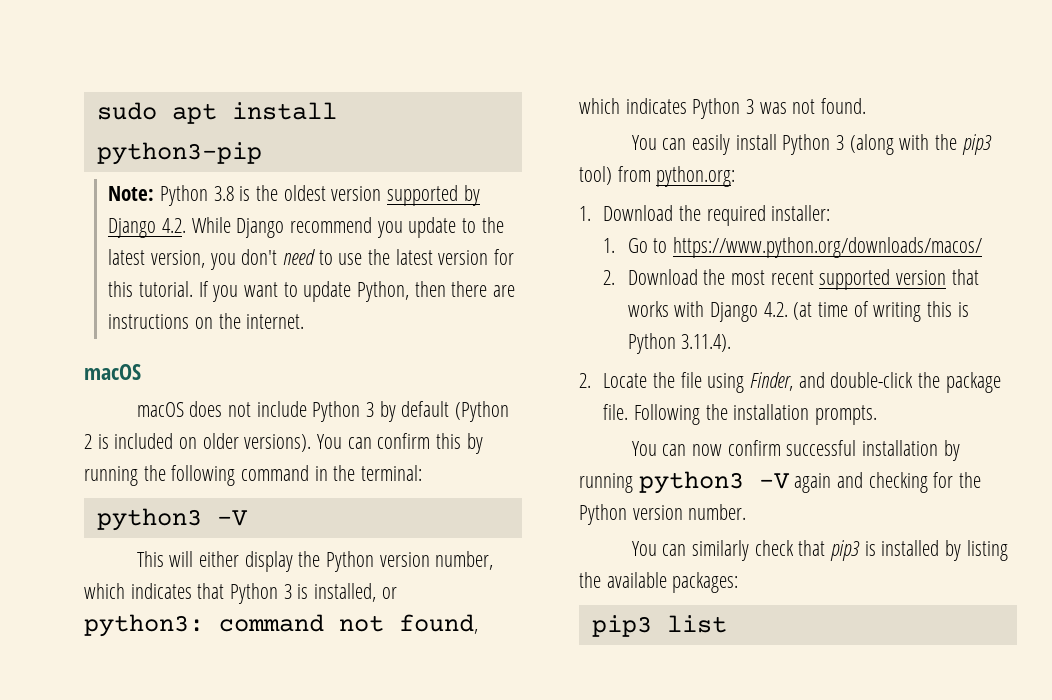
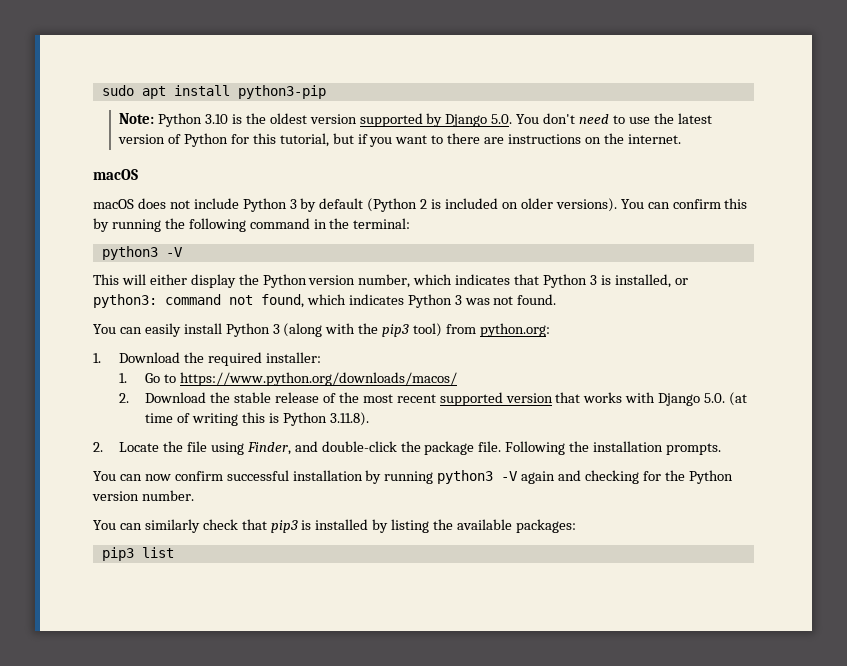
- Note: Python 3.8 is the oldest version supported by Django 4.2. While Django recommend you update to the latest version, you don't need to use the latest version for this tutorial. If you want to update Python, then there are instructions on the internet.
+ Note: Python 3.10 is the oldest version supported by Django 5.0. You don't need to use the latest version of Python for this tutorial, but if you want to there are instructions on the internet.
- 2. Download the most recent supported version that works with Django 4.2. (at time of writing this is Python 3.11.4).
+ 2. Download the stable release of the most recent supported version that works with Django 5.0. (at time of writing this is Python 3.11.8).

